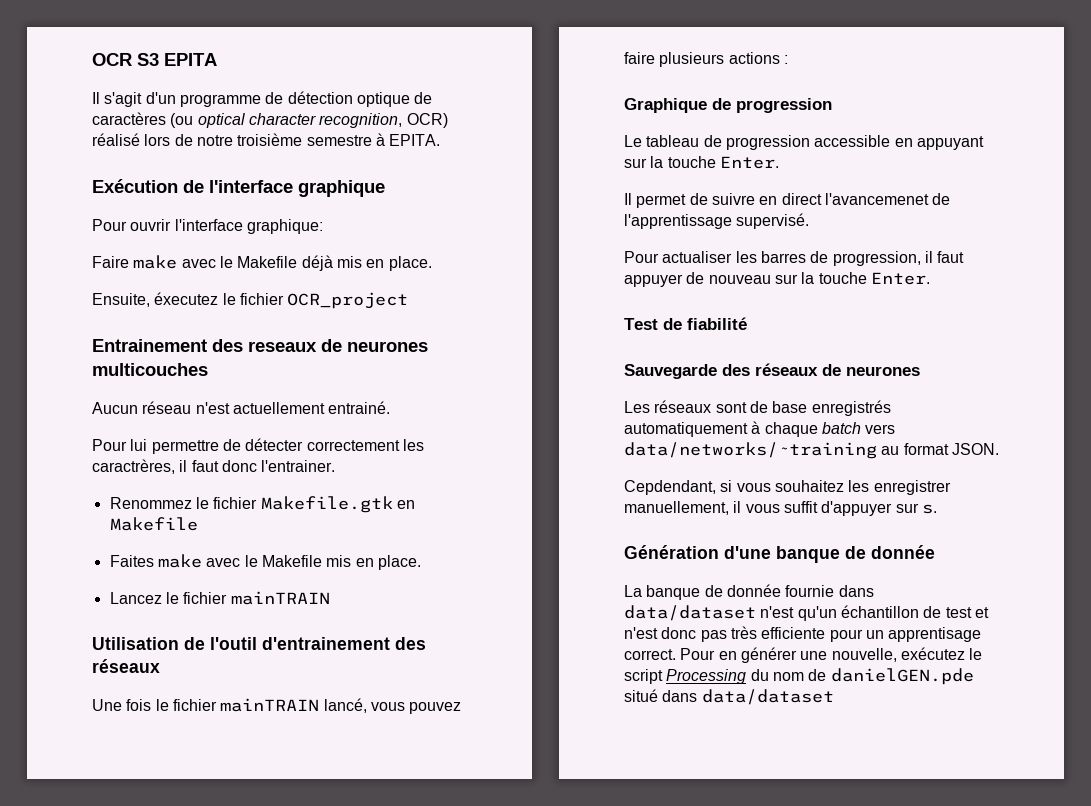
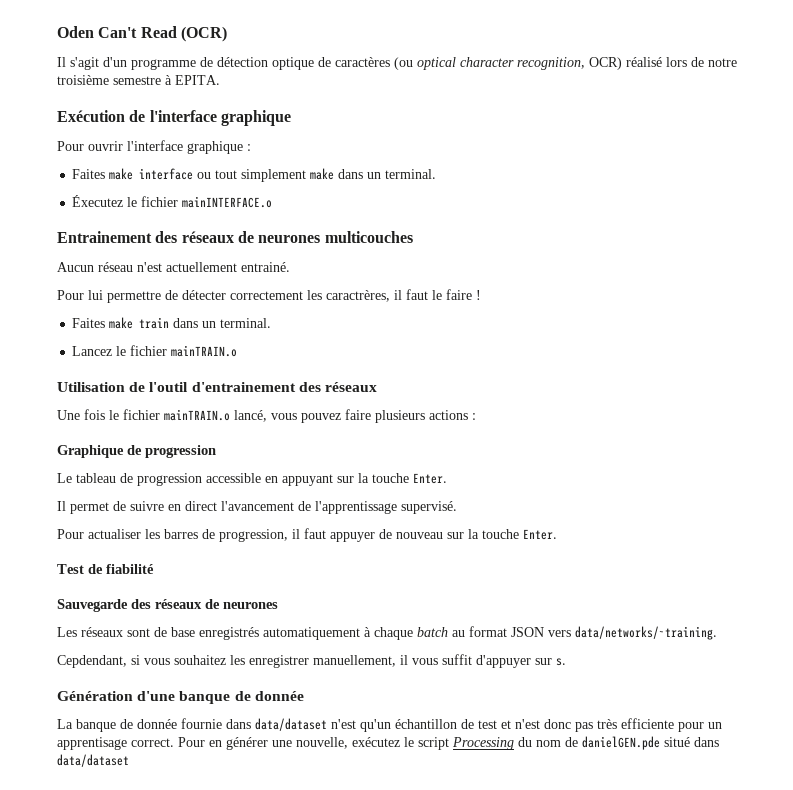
- OCR S3 EPITA
+ Oden Can't Read (OCR)
- Pour ouvrir l'interface graphique:
- Faire make avec le Makefile déjà mis en place.
- Ensuite, éxecutez le fichier OCR_project
+ Pour ouvrir l'interface graphique :
+ Faites make interface ou tout simplement make dans un terminal.
+ Éxecutez le fichier mainINTERFACE.o
- Entrainement des reseaux de neurones multicouches
+ Entrainement des réseaux de neurones multicouches
- Pour lui permettre de détecter correctement les caractrères, il faut donc l'entrainer.
- Renommez le fichier Makefile.gtk en Makefile
- Faites make avec le Makefile mis en place.
+ Pour lui permettre de détecter correctement les caractrères, il faut le faire !
+ Faites make train dans un terminal.
- Lancez le fichier mainTRAIN
+ Lancez le fichier mainTRAIN.o
- Une fois le fichier mainTRAIN lancé, vous pouvez faire plusieurs actions :
+ Une fois le fichier mainTRAIN.o lancé, vous pouvez faire plusieurs actions :
- Il permet de suivre en direct l'avancemenet de l'apprentissage supervisé.
+ Il permet de suivre en direct l'avancement de l'apprentissage supervisé.
- Les réseaux sont de base enregistrés automatiquement à chaque batch vers data/networks/~training au format JSON.
+ Les réseaux sont de base enregistrés automatiquement à chaque batch au format JSON vers data/networks/~training.

